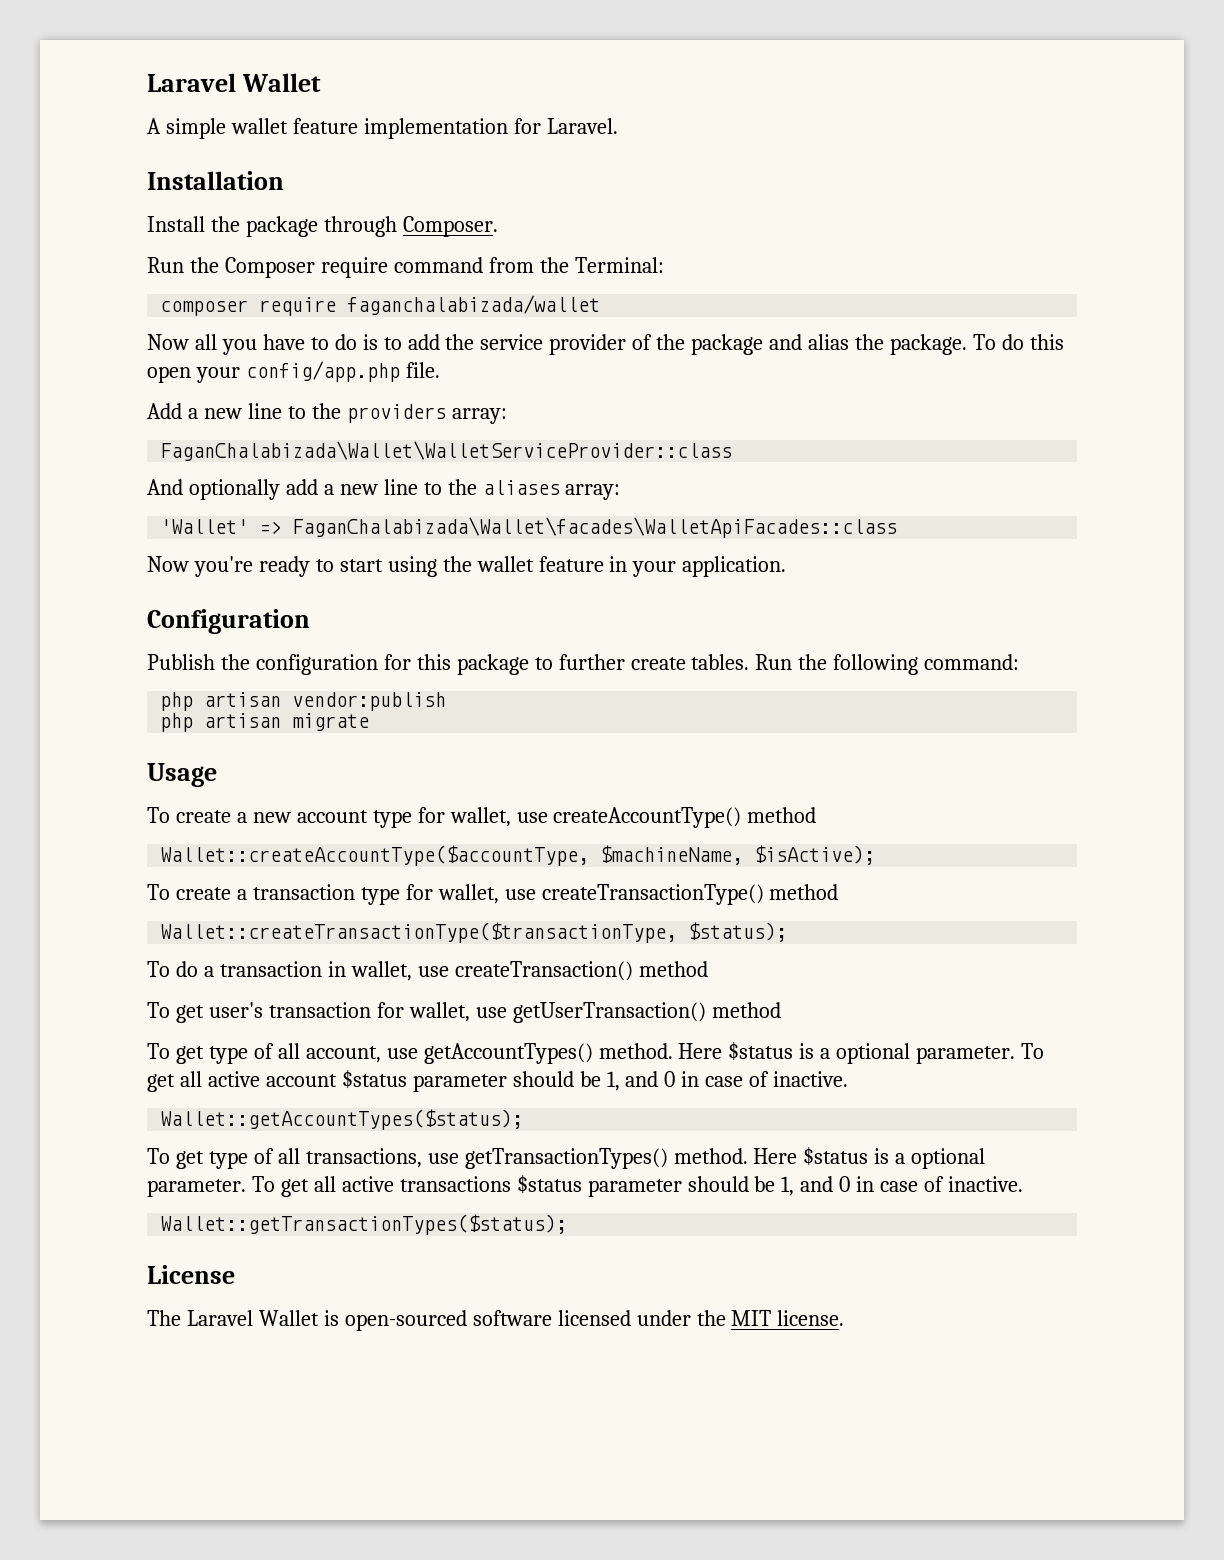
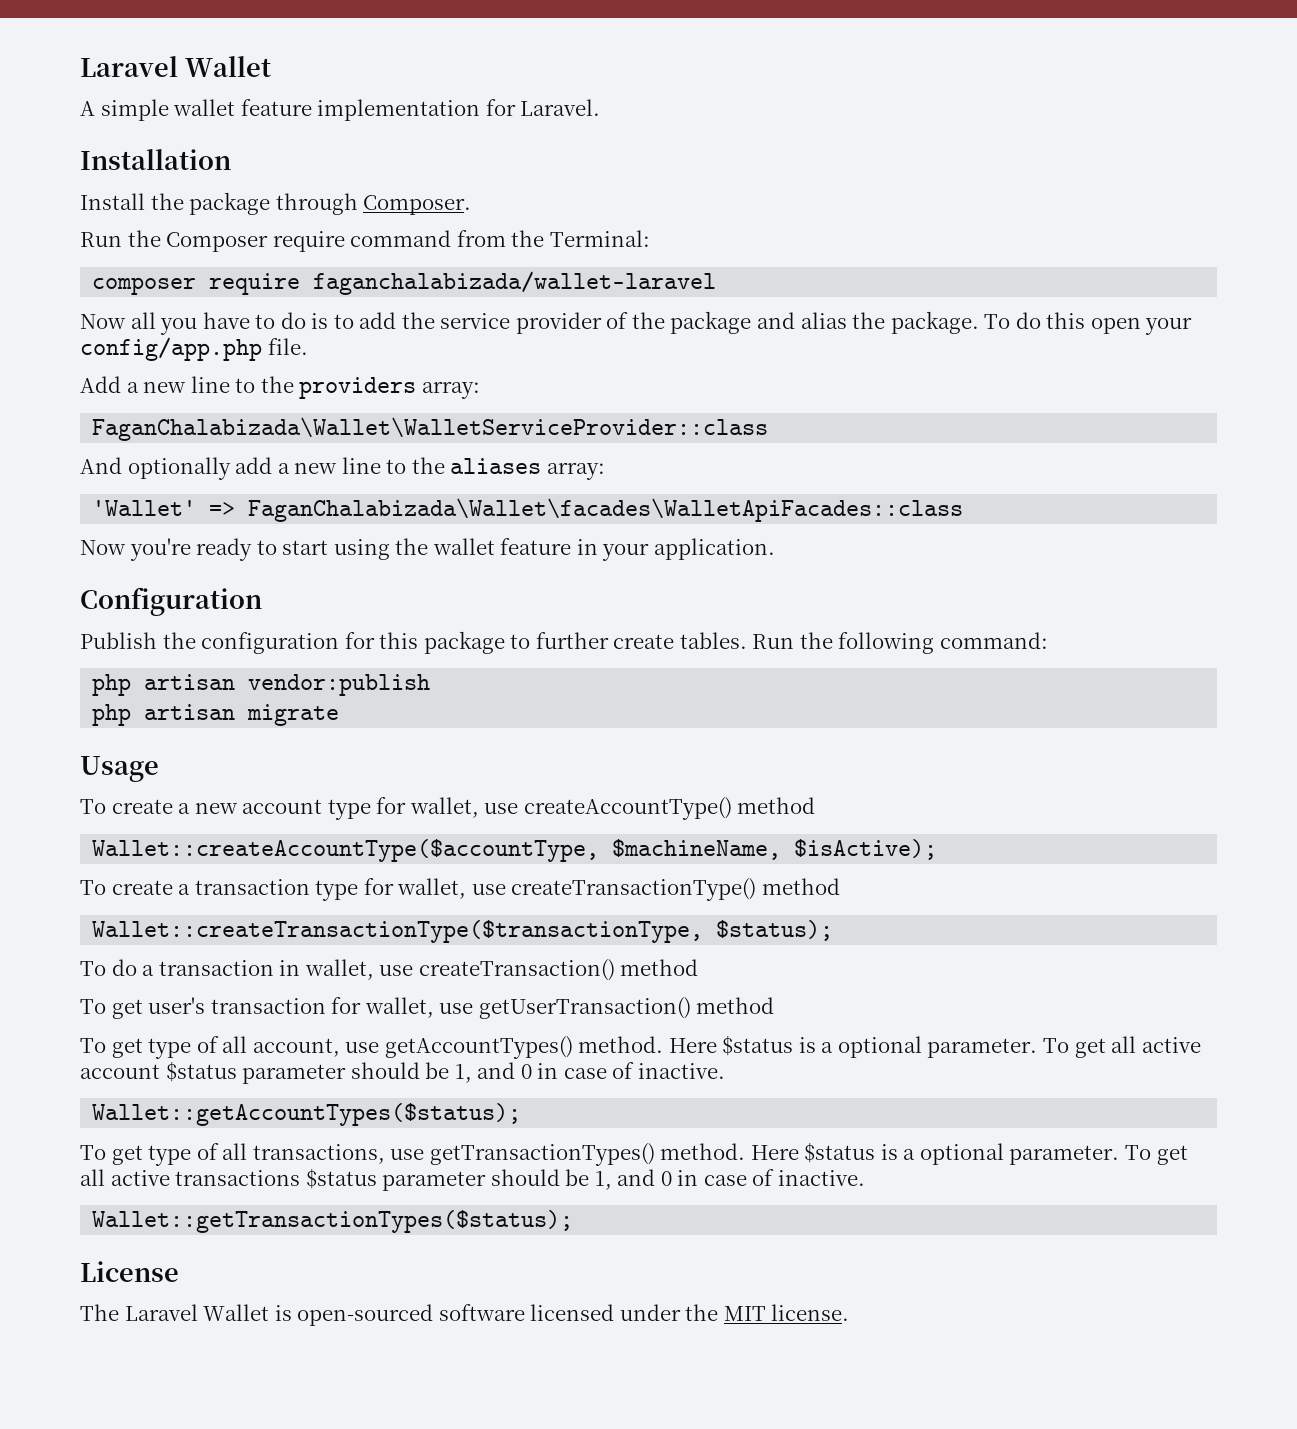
- composer require faganchalabizada/wallet
+ composer require faganchalabizada/wallet-laravel

